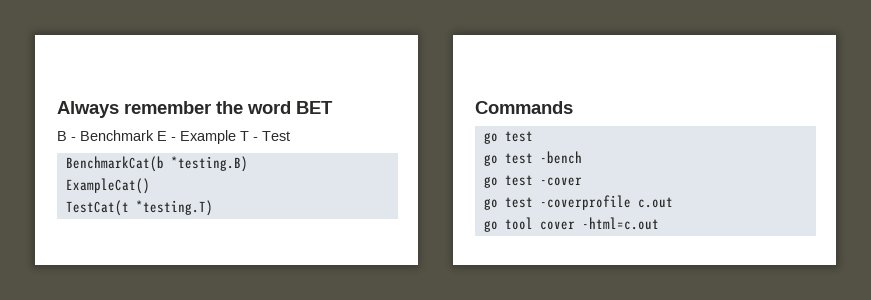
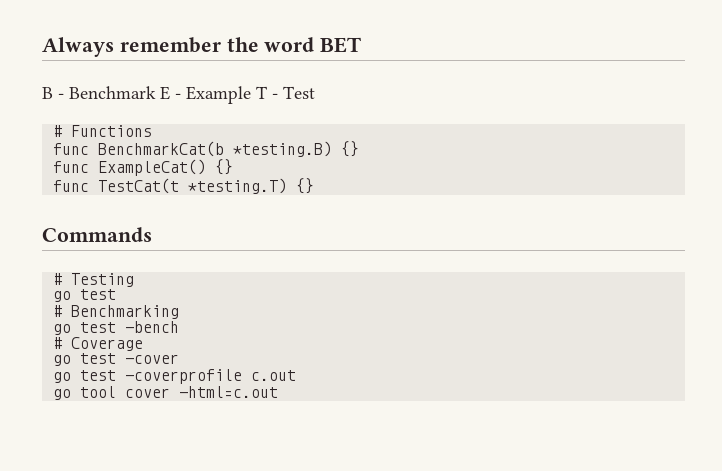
- BenchmarkCat(b *testing.B)
- ExampleCat()
- TestCat(t *testing.T)
+ # Functions
+ func BenchmarkCat(b *testing.B) {}
+ func ExampleCat() {}
+ func TestCat(t *testing.T) {}
  Commands
+ # Testing
  go test
+ # Benchmarking
+ # Coverage

